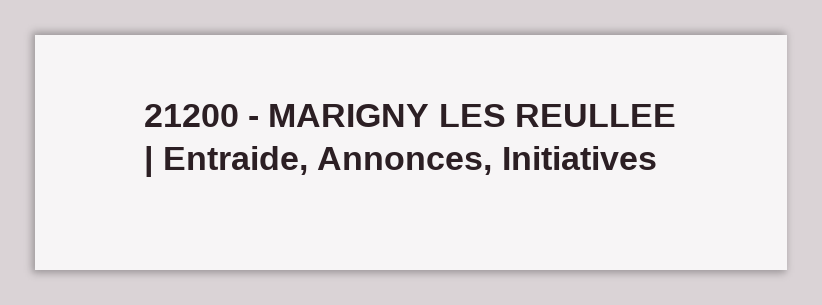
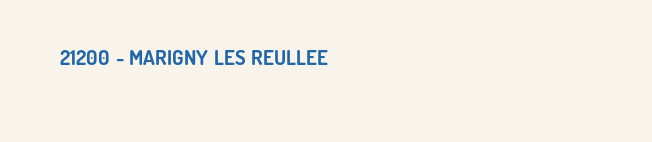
- 21200 - MARIGNY LES REULLEE | Entraide, Annonces, Initiatives
+ 21200 - MARIGNY LES REULLEE

